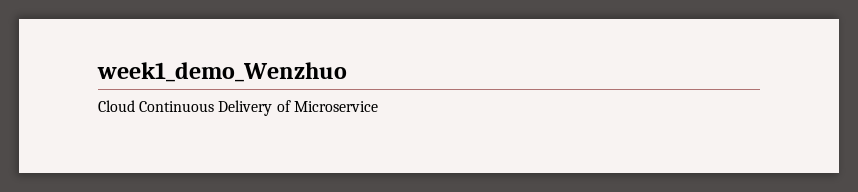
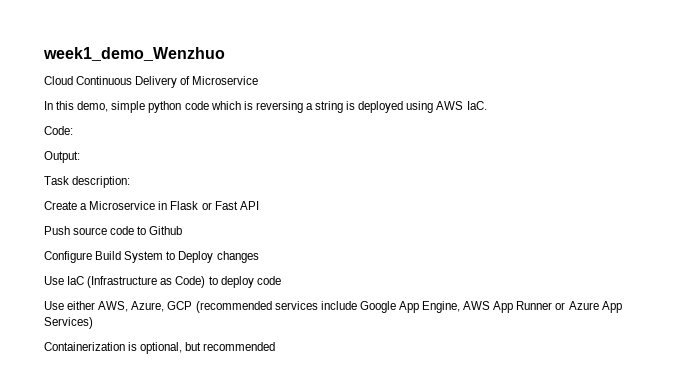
+ In this demo, simple python code which is reversing a string is deployed using AWS IaC.
+ Code:
+ Output:
+ Task description:
+ Create a Microservice in Flask or Fast API
+ Push source code to Github
+ Configure Build System to Deploy changes
+ Use IaC (Infrastructure as Code) to deploy code
+ Use either AWS, Azure, GCP (recommended services include Google App Engine, AWS App Runner or Azure App Services)
+ Containerization is optional, but recommended

